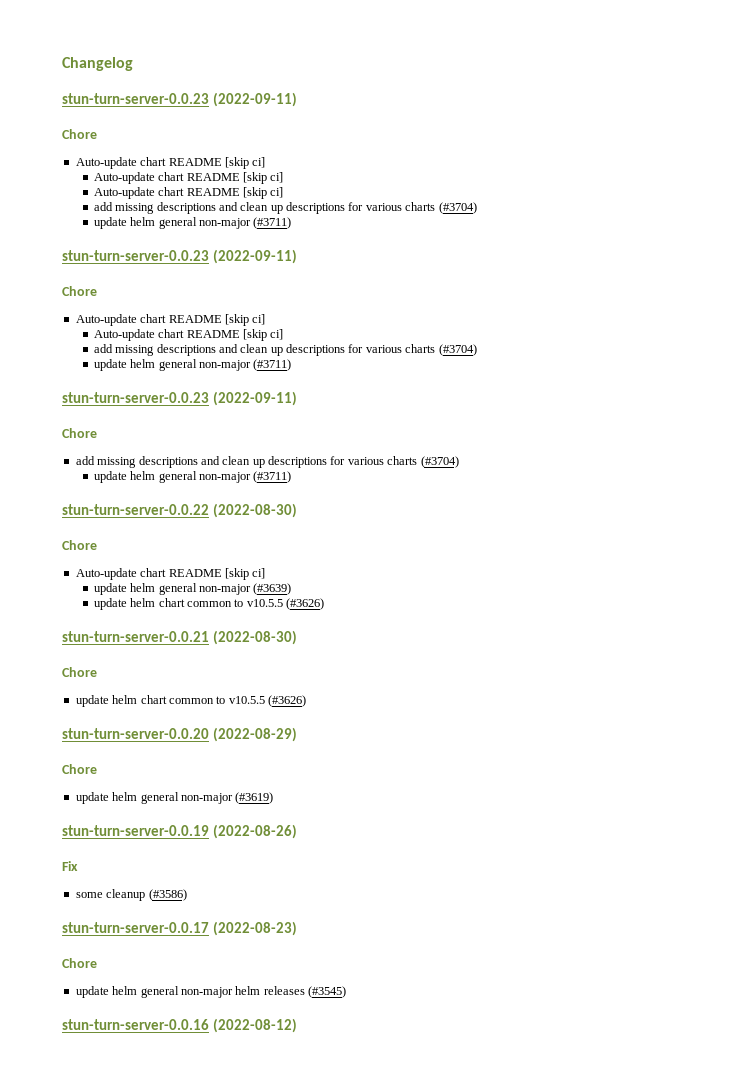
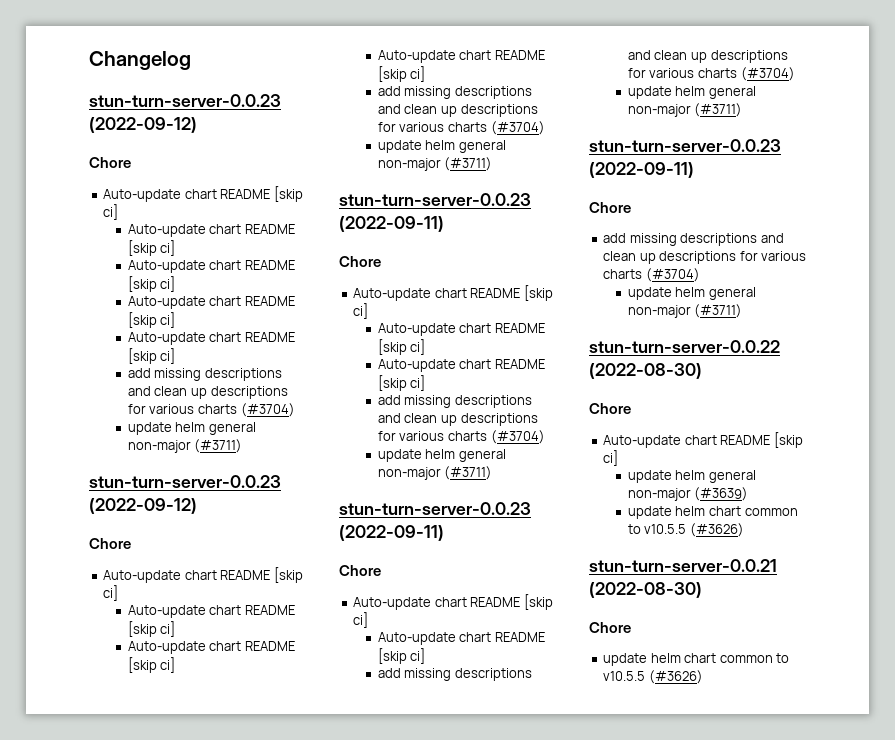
  Changelog
+ stun-turn-server-0.0.23 (2022-09-12)
+ Chore
+ Auto-update chart README [skip ci]
+ Auto-update chart README [skip ci]
+ Auto-update chart README [skip ci]
+ Auto-update chart README [skip ci]
+ Auto-update chart README [skip ci]
+ add missing descriptions and clean up descriptions for various charts (#3704)
+ update helm general non-major (#3711)
+ stun-turn-server-0.0.23 (2022-09-12)
+ Chore
+ Auto-update chart README [skip ci]
+ Auto-update chart README [skip ci]
+ Auto-update chart README [skip ci]
+ Auto-update chart README [skip ci]
+ add missing descriptions and clean up descriptions for various charts (#3704)
+ update helm general non-major (#3711)
- stun-turn-server-0.0.20 (2022-08-29)
- Chore
- update helm general non-major (#3619)
- stun-turn-server-0.0.19 (2022-08-26)
- Fix
- some cleanup (#3586)
- stun-turn-server-0.0.17 (2022-08-23)
- Chore
- update helm general non-major helm releases (#3545)
- stun-turn-server-0.0.16 (2022-08-12)

